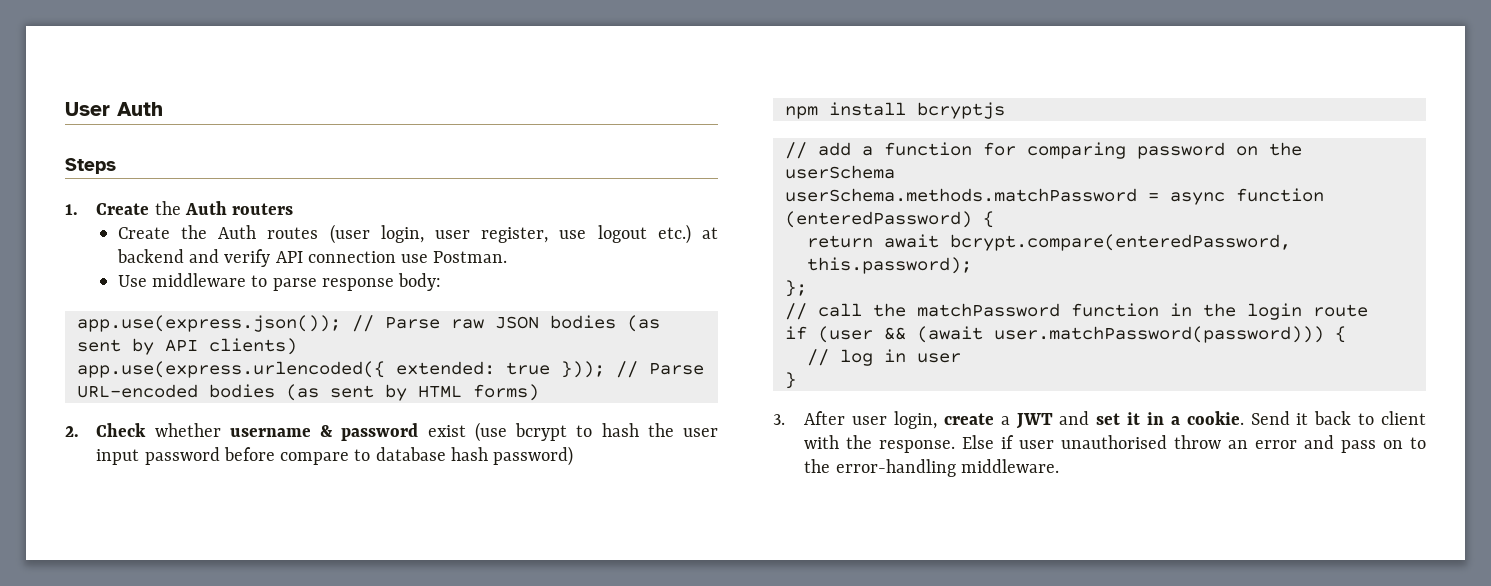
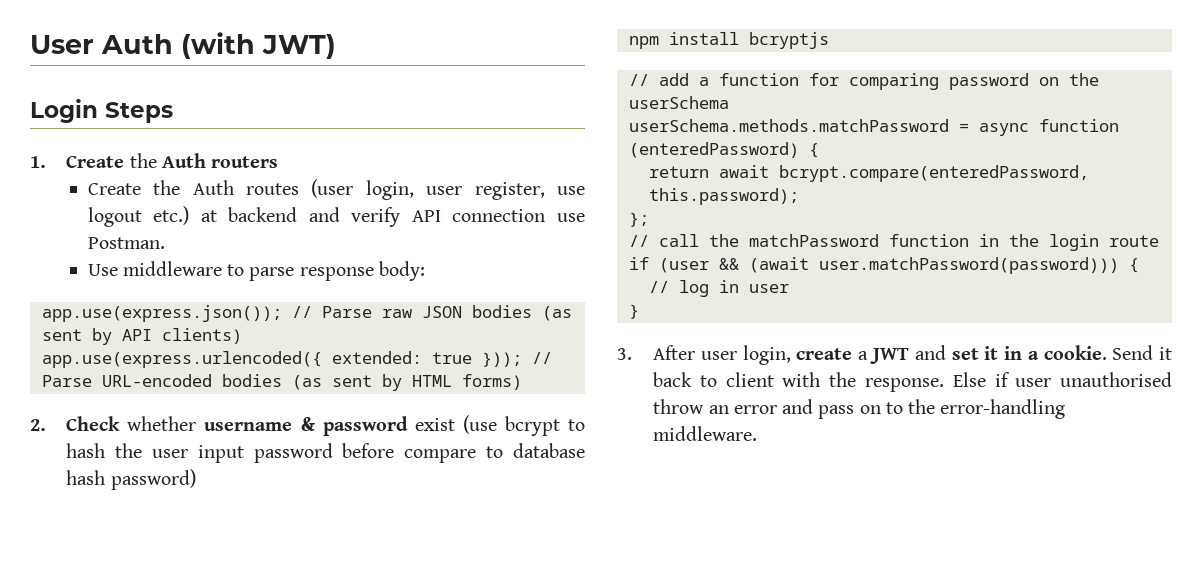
- User Auth
- Steps
+ User Auth (with JWT)
+ Login Steps

